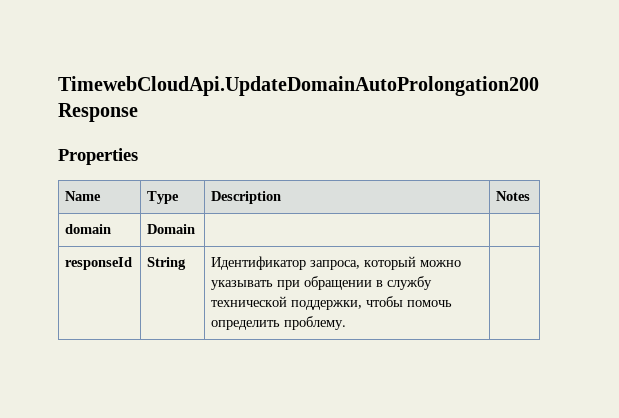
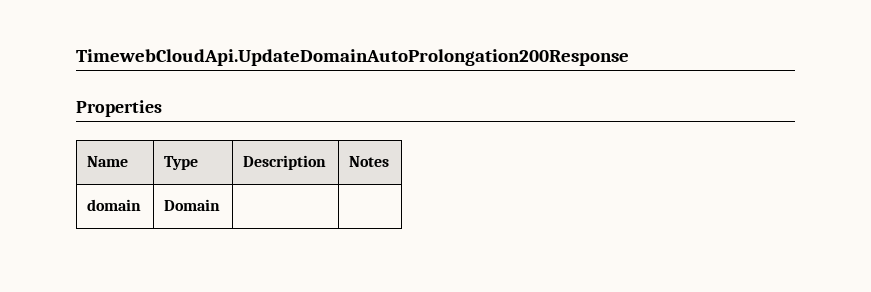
- responseId | String | Идентификатор запроса, который можно указывать при обращении в службу технической поддержки, чтобы помочь определить проблему. |

